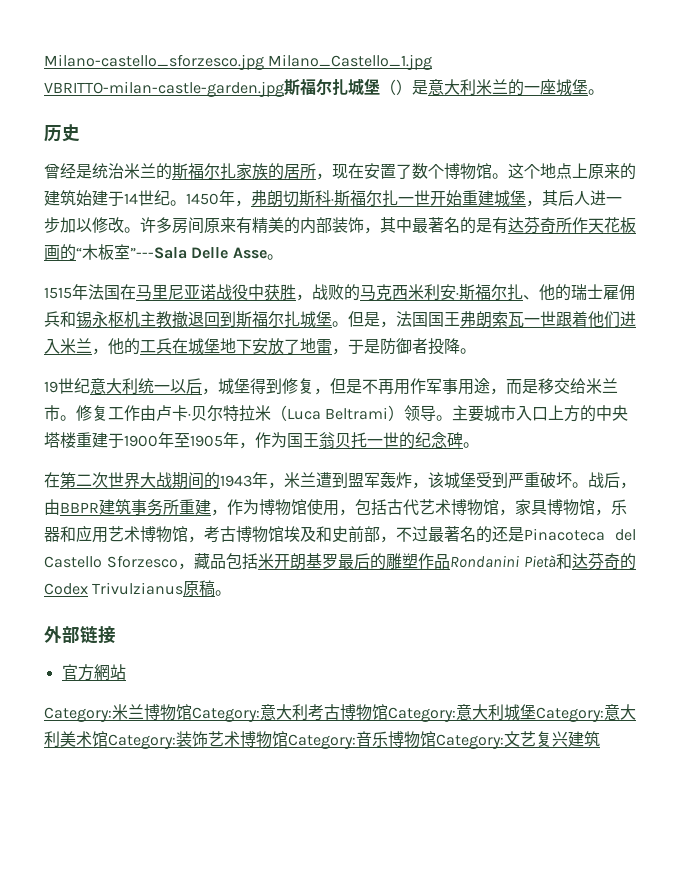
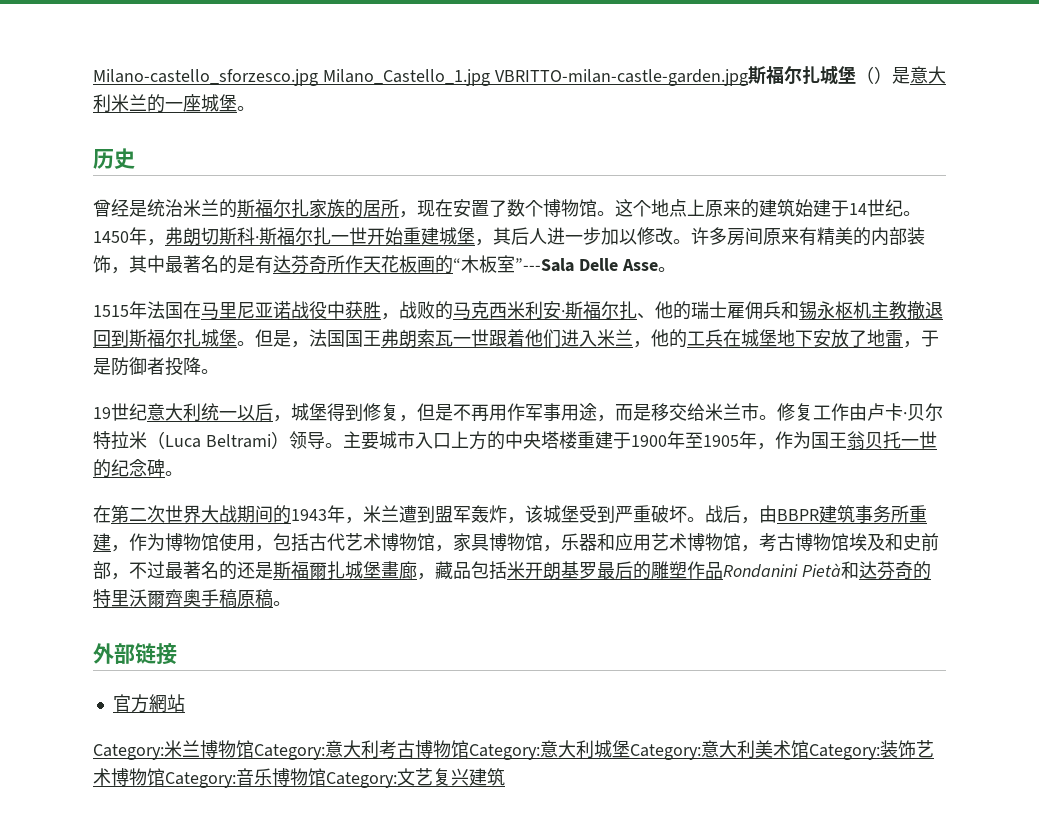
- 战后，由BBPR建筑事务所重建，作为博物馆使用，包括古代艺术博物馆，家具博物馆，乐器和应用艺术博物馆，考古博物馆埃及和史前部，不过最著名的还是Pinacoteca del Castello Sforzesco，藏品包括米开朗基罗最后的雕塑作品Rondanini Pietà和达芬奇的Codex Trivulzianus原稿。
+ 战后，由BBPR建筑事务所重建，作为博物馆使用，包括古代艺术博物馆，家具博物馆，乐器和应用艺术博物馆，考古博物馆埃及和史前部，不过最著名的还是斯福爾扎城堡畫廊，藏品包括米开朗基罗最后的雕塑作品Rondanini Pietà和达芬奇的特里沃爾齊奧手稿原稿。

